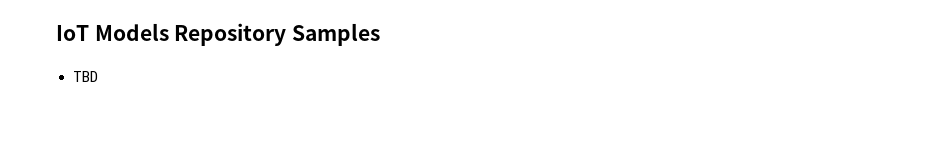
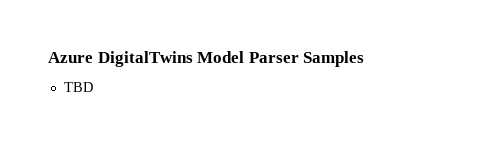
- IoT Models Repository Samples
+ Azure DigitalTwins Model Parser Samples

